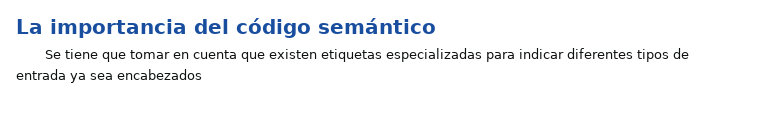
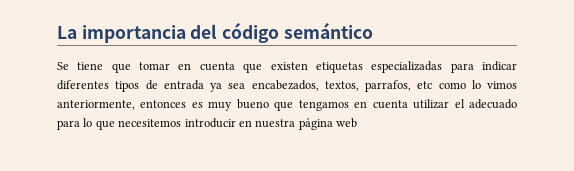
- Se tiene que tomar en cuenta que existen etiquetas especializadas para indicar diferentes tipos de entrada ya sea encabezados
+ Se tiene que tomar en cuenta que existen etiquetas especializadas para indicar diferentes tipos de entrada ya sea encabezados, textos, parrafos, etc como lo vimos anteriormente, entonces es muy bueno que tengamos en cuenta utilizar el adecuado para lo que necesitemos introducir en nuestra página web

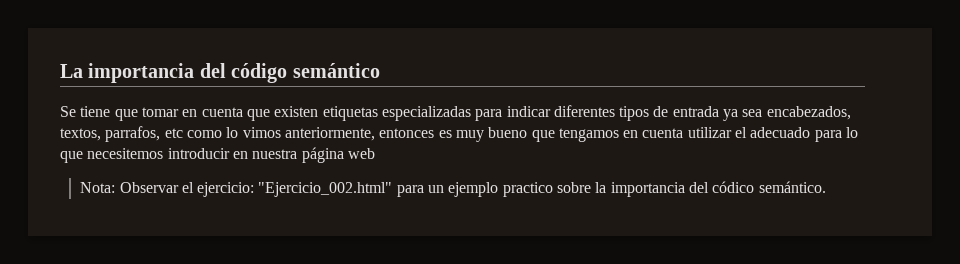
+ Nota: Observar el ejercicio: "Ejercicio_002.html" para un ejemplo practico sobre la importancia del códico semántico.

